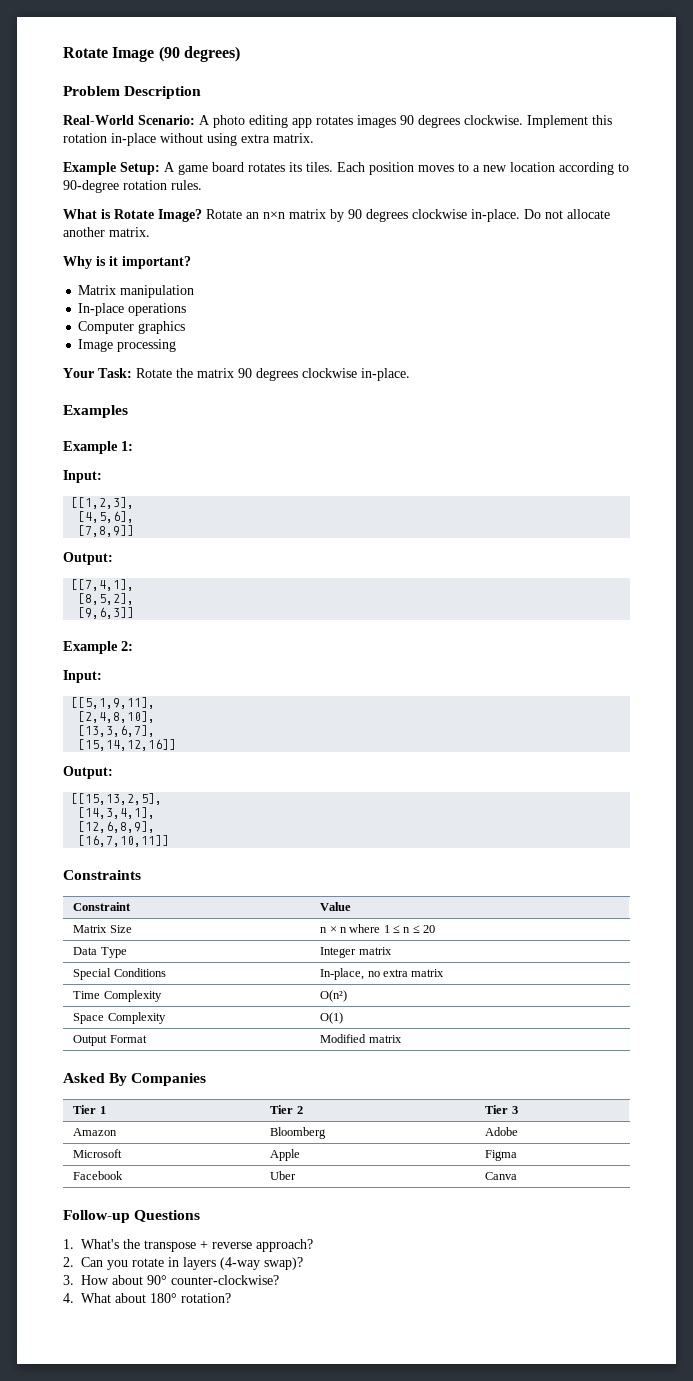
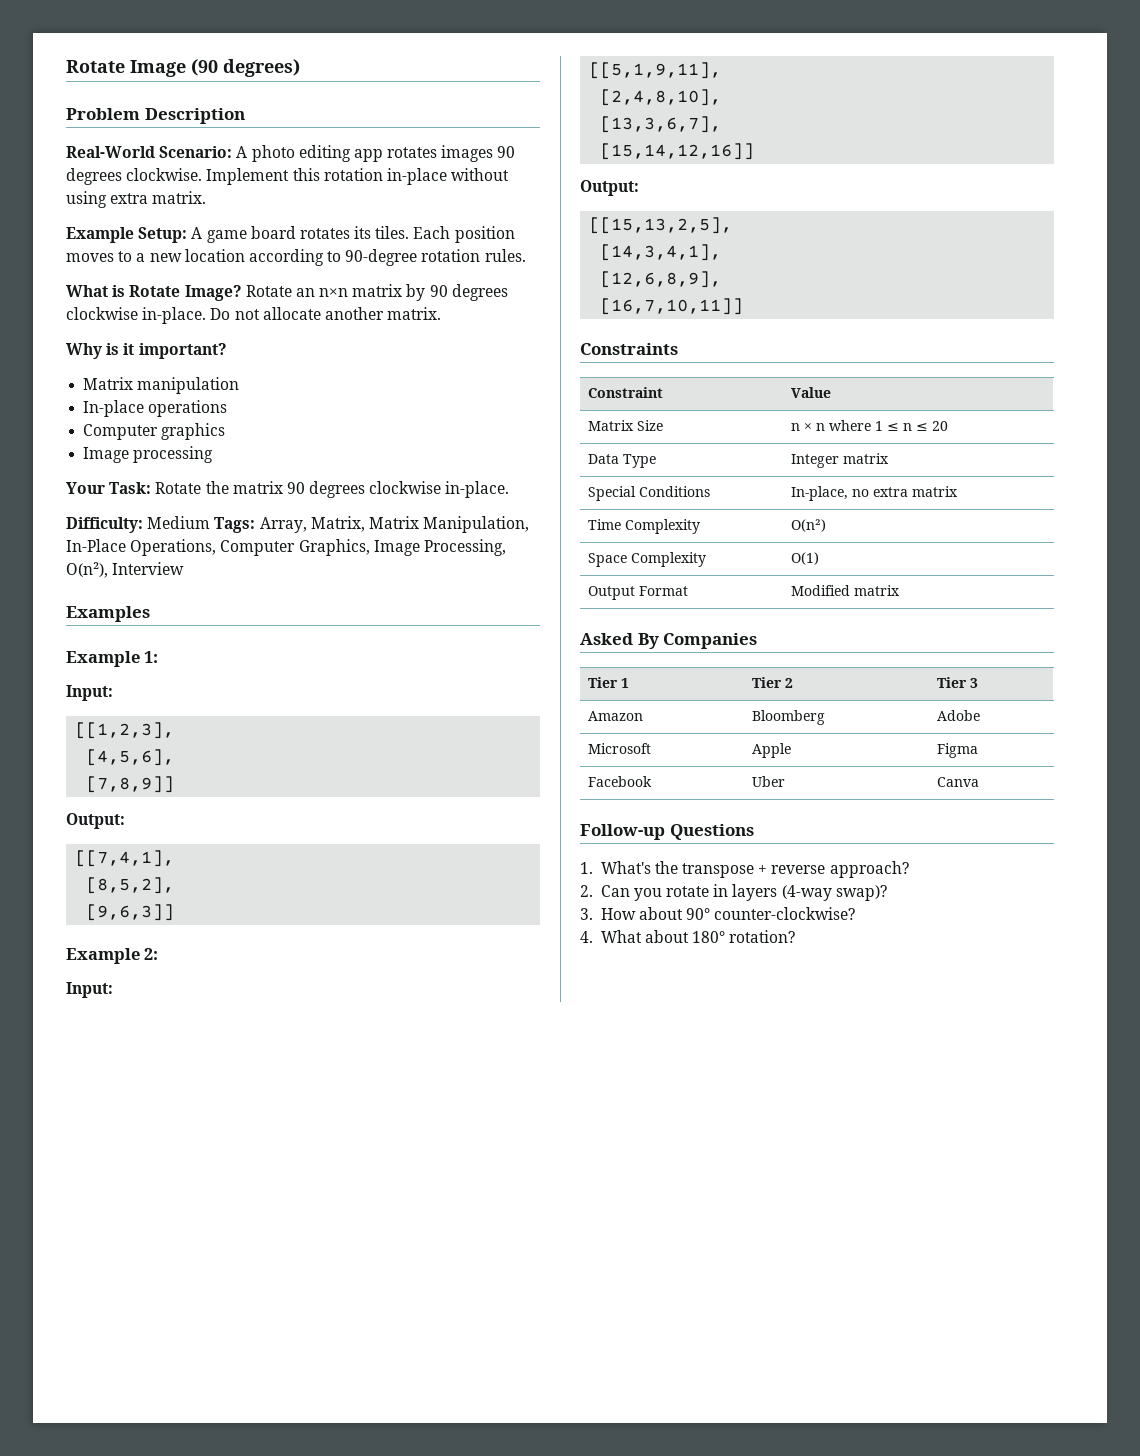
+ Difficulty: Medium Tags: Array, Matrix, Matrix Manipulation, In-Place Operations, Computer Graphics, Image Processing, O(n²), Interview

